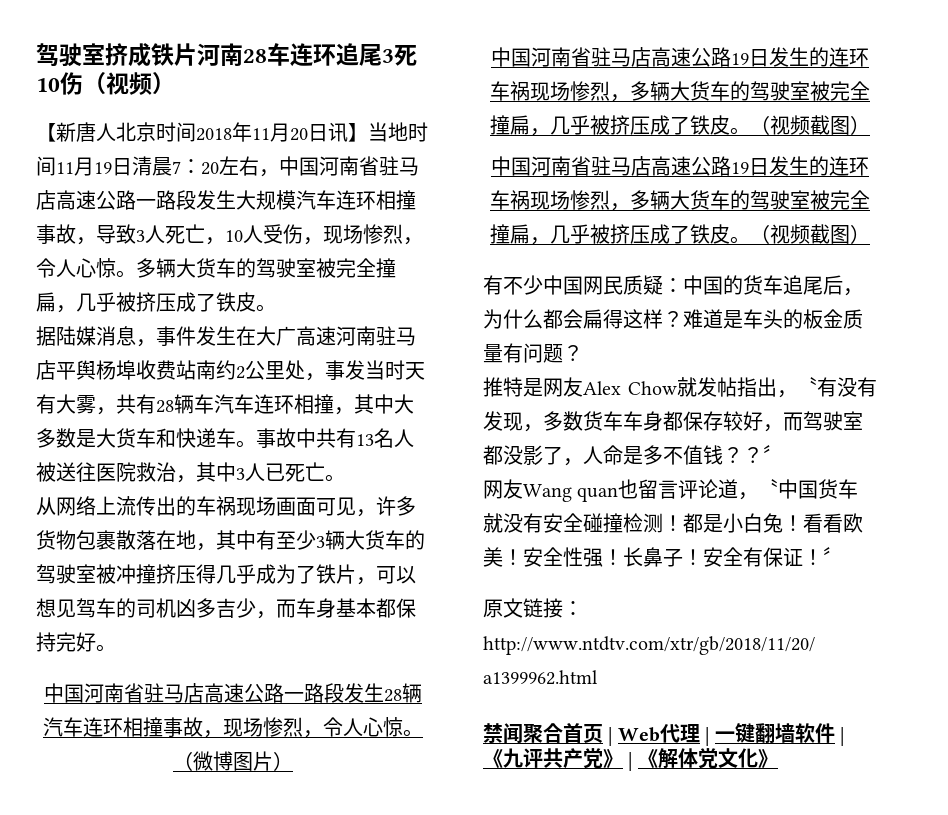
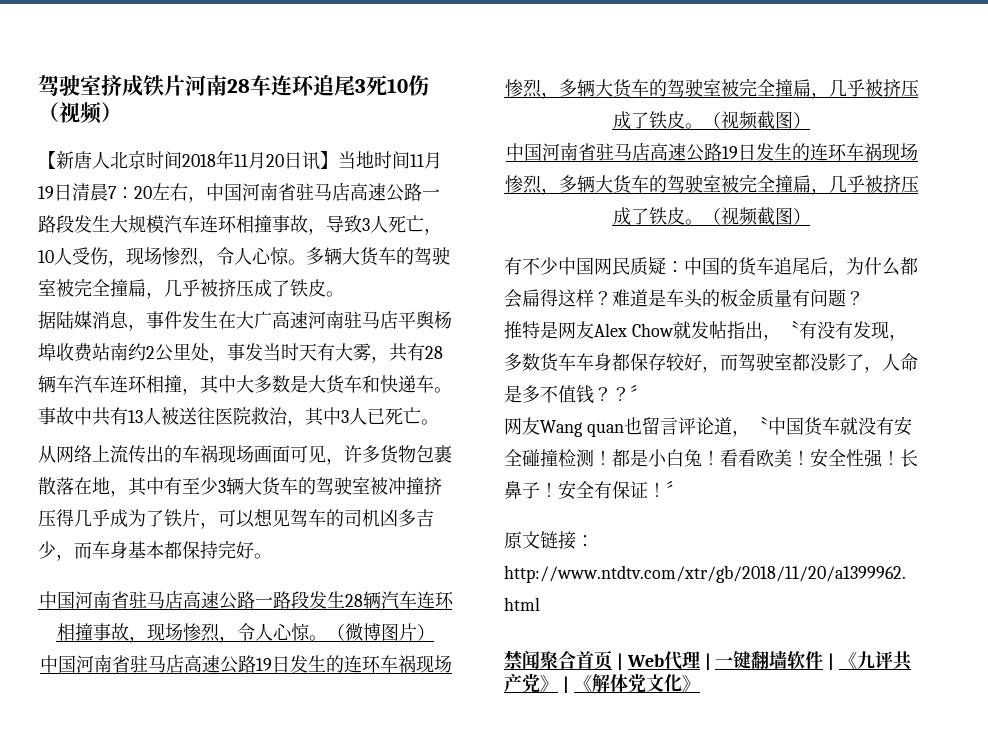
- 事故中共有13名人被送往医院救治，其中3人已死亡。
+ 事故中共有13人被送往医院救治，其中3人已死亡。

